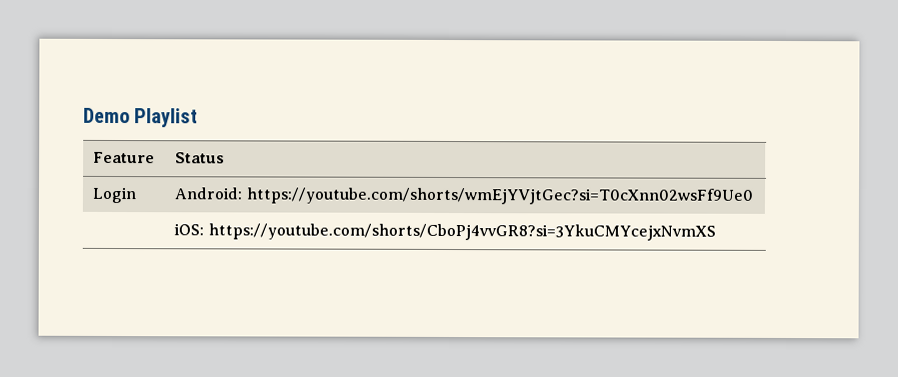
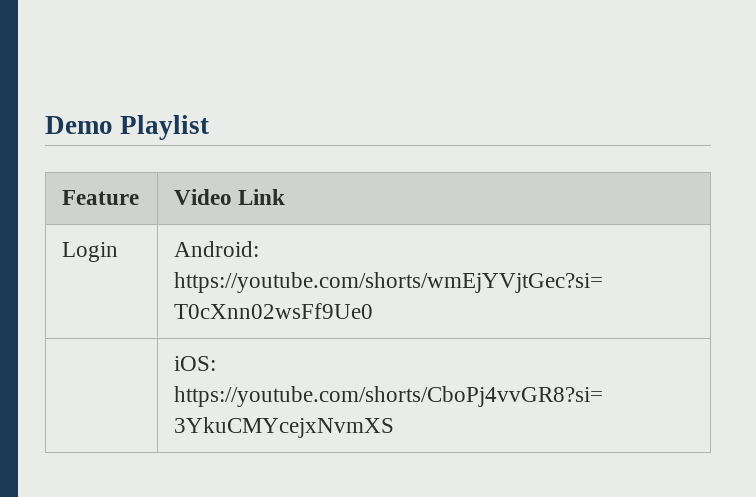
- Feature | Status
+ Feature | Video Link

